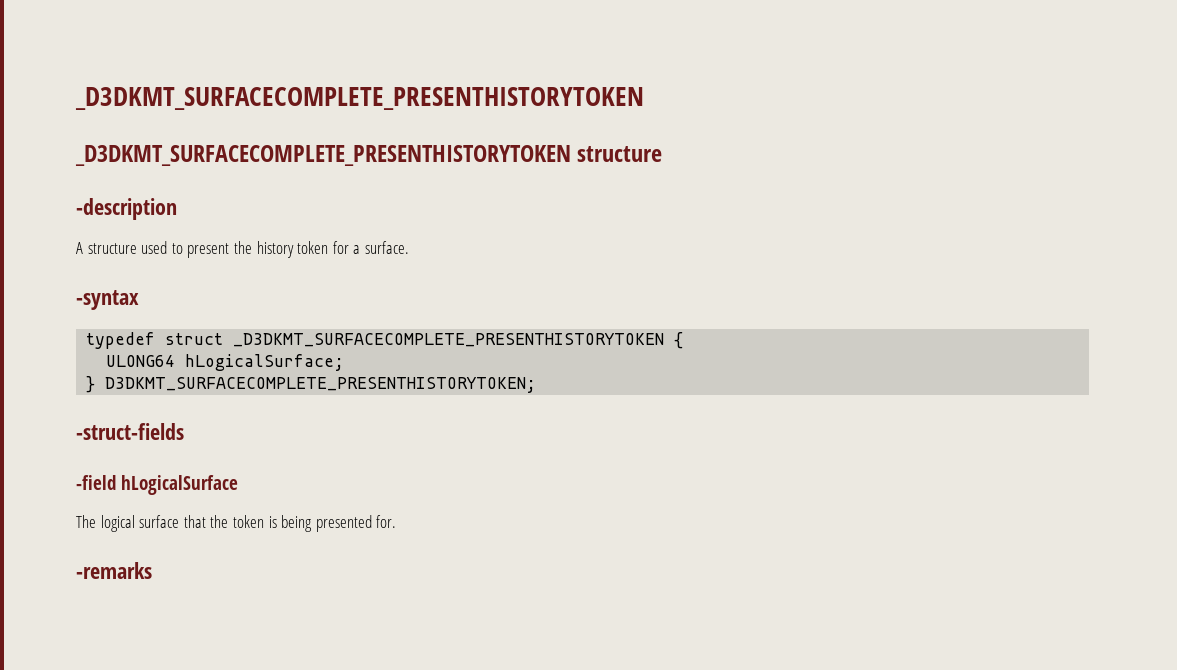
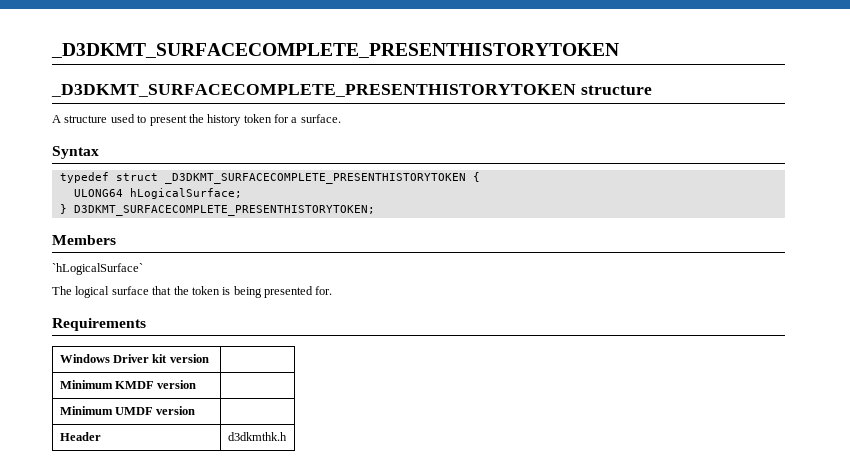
- -description
- -syntax
+ Syntax
- -struct-fields
- -field hLogicalSurface
+ Members
+ `hLogicalSurface`
- -remarks
+ Requirements
+ Windows Driver kit version |
+ Minimum KMDF version |
+ Minimum UMDF version |
+ Header | d3dkmthk.h

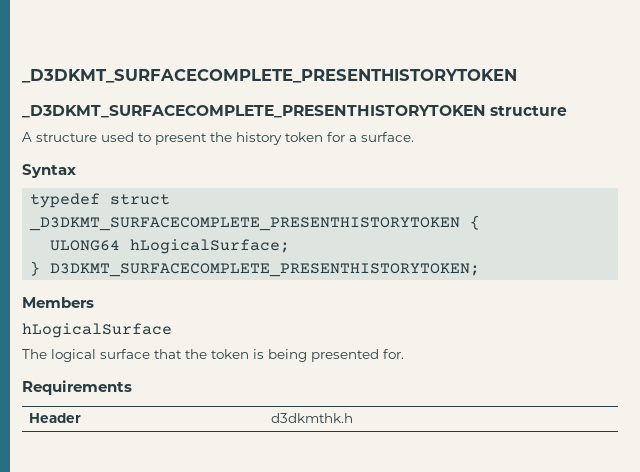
- `hLogicalSurface`
+ hLogicalSurface
- Windows Driver kit version |
- Minimum KMDF version |
- Minimum UMDF version |

